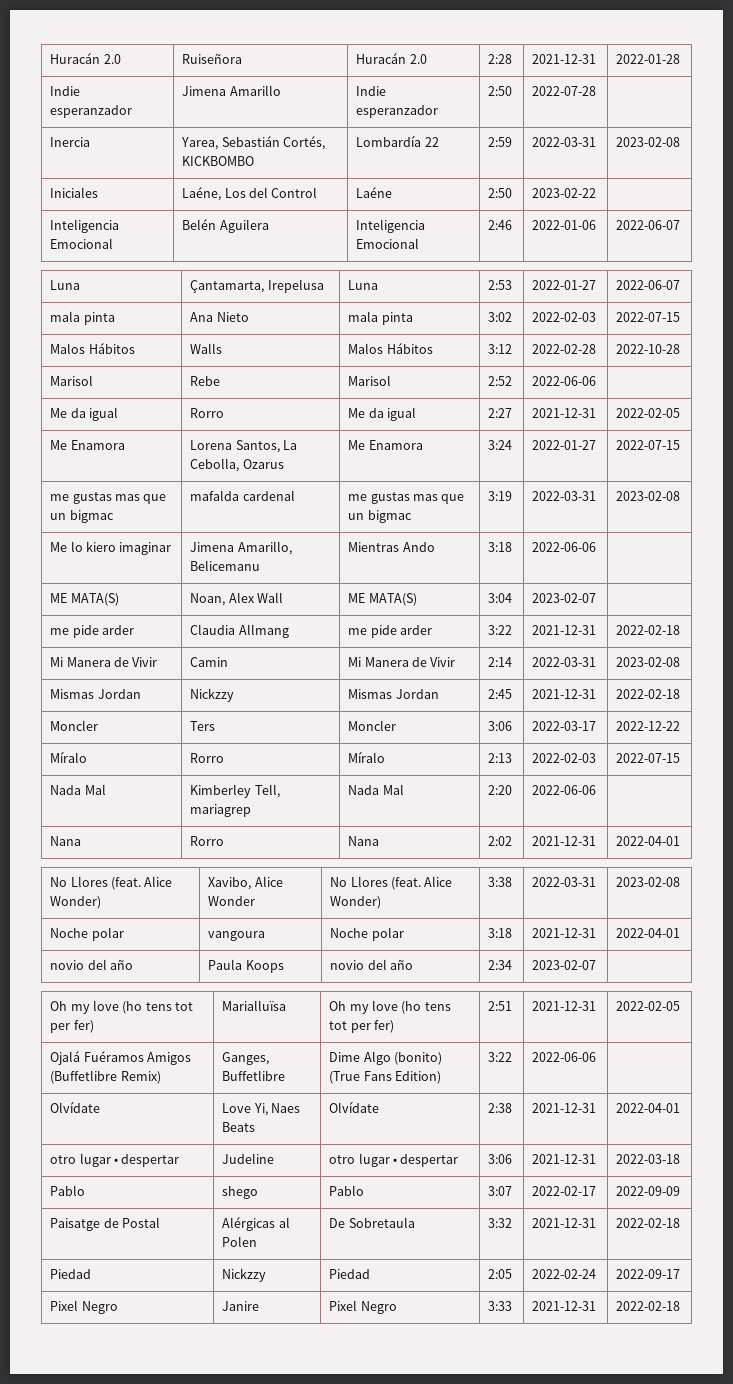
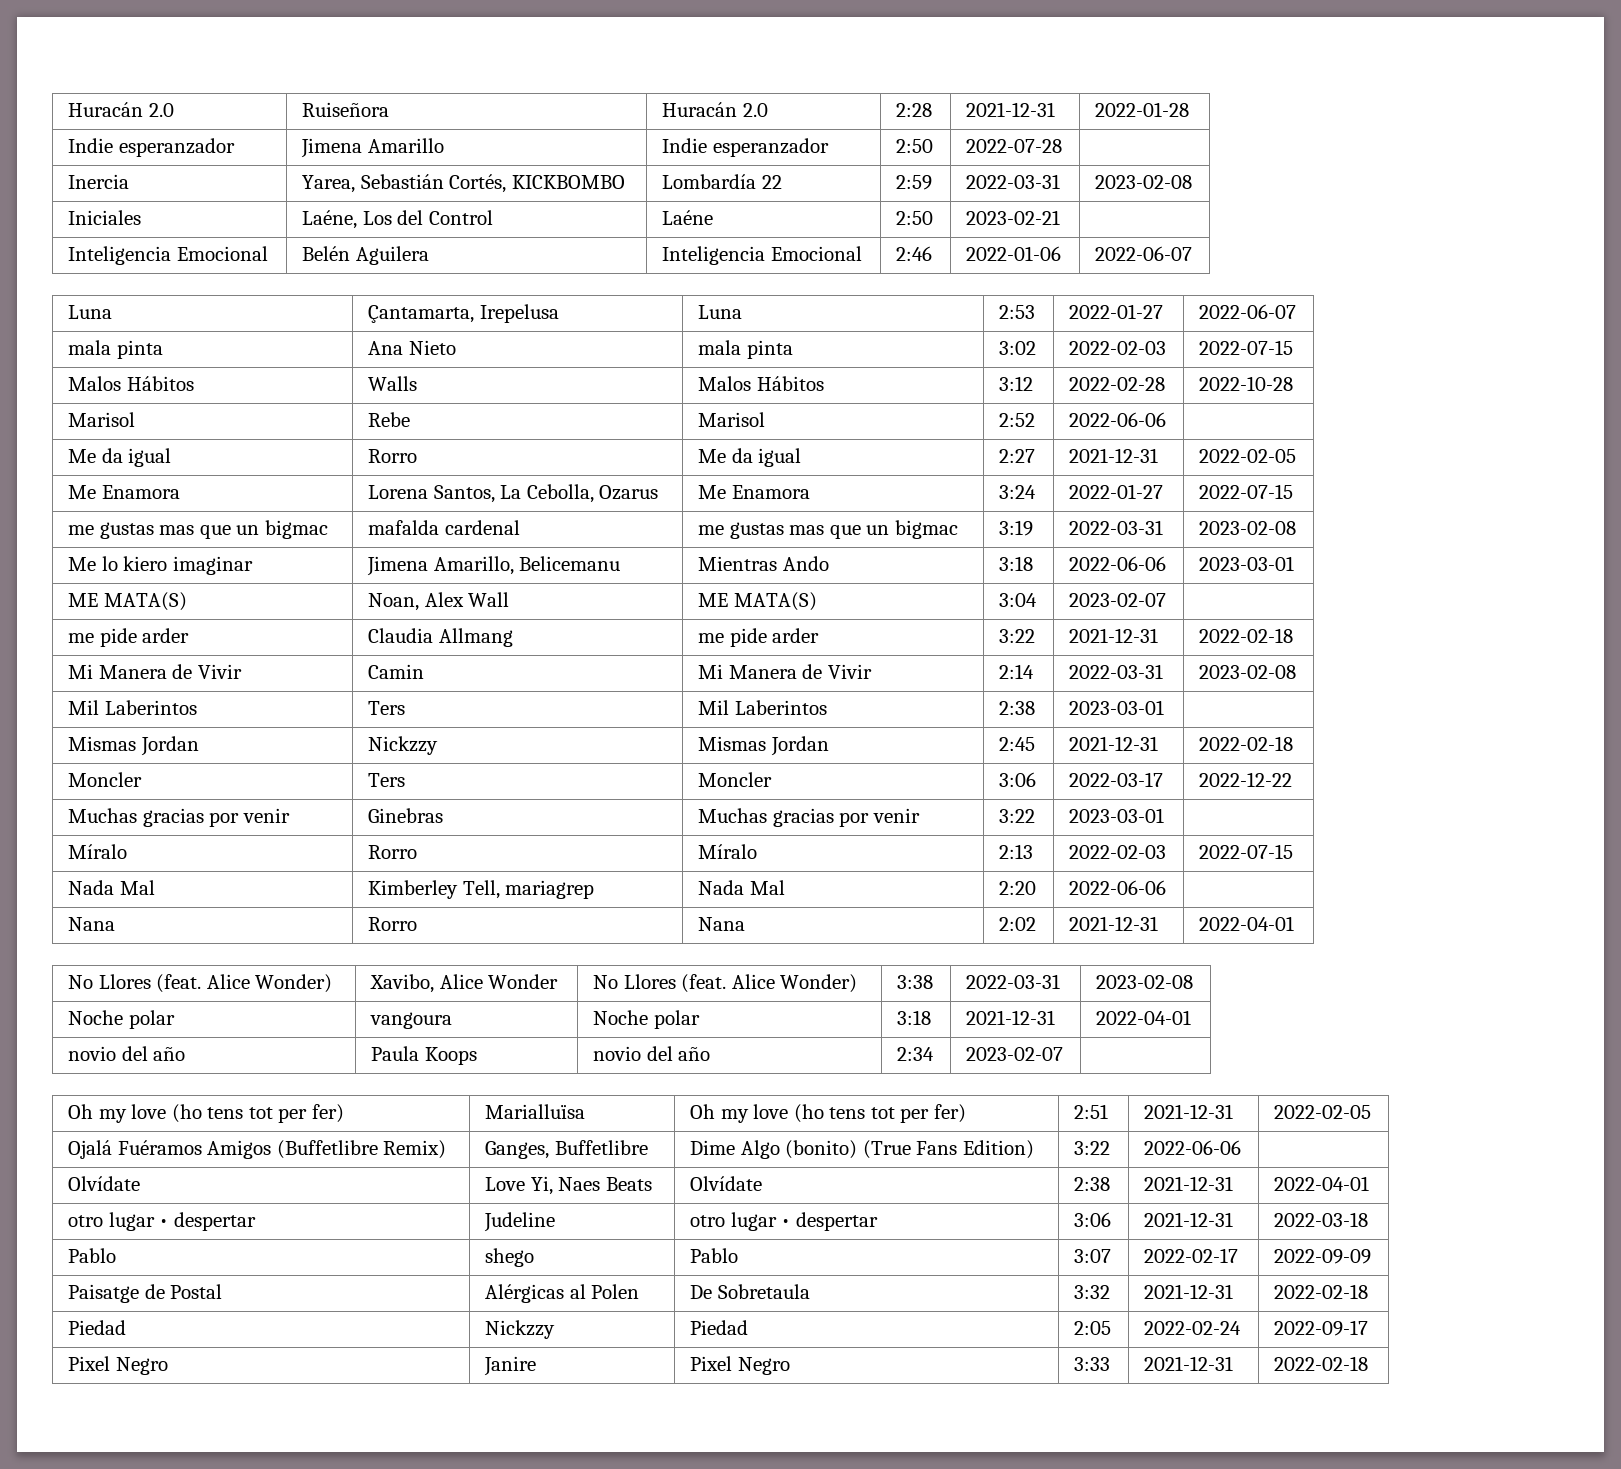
- Iniciales | Laéne, Los del Control | Laéne | 2:50 | 2023-02-22 |
+ Iniciales | Laéne, Los del Control | Laéne | 2:50 | 2023-02-21 |
- Me lo kiero imaginar | Jimena Amarillo, Belicemanu | Mientras Ando | 3:18 | 2022-06-06 |
+ Me lo kiero imaginar | Jimena Amarillo, Belicemanu | Mientras Ando | 3:18 | 2022-06-06 | 2023-03-01
+ Mil Laberintos | Ters | Mil Laberintos | 2:38 | 2023-03-01 |
+ Muchas gracias por venir | Ginebras | Muchas gracias por venir | 3:22 | 2023-03-01 |

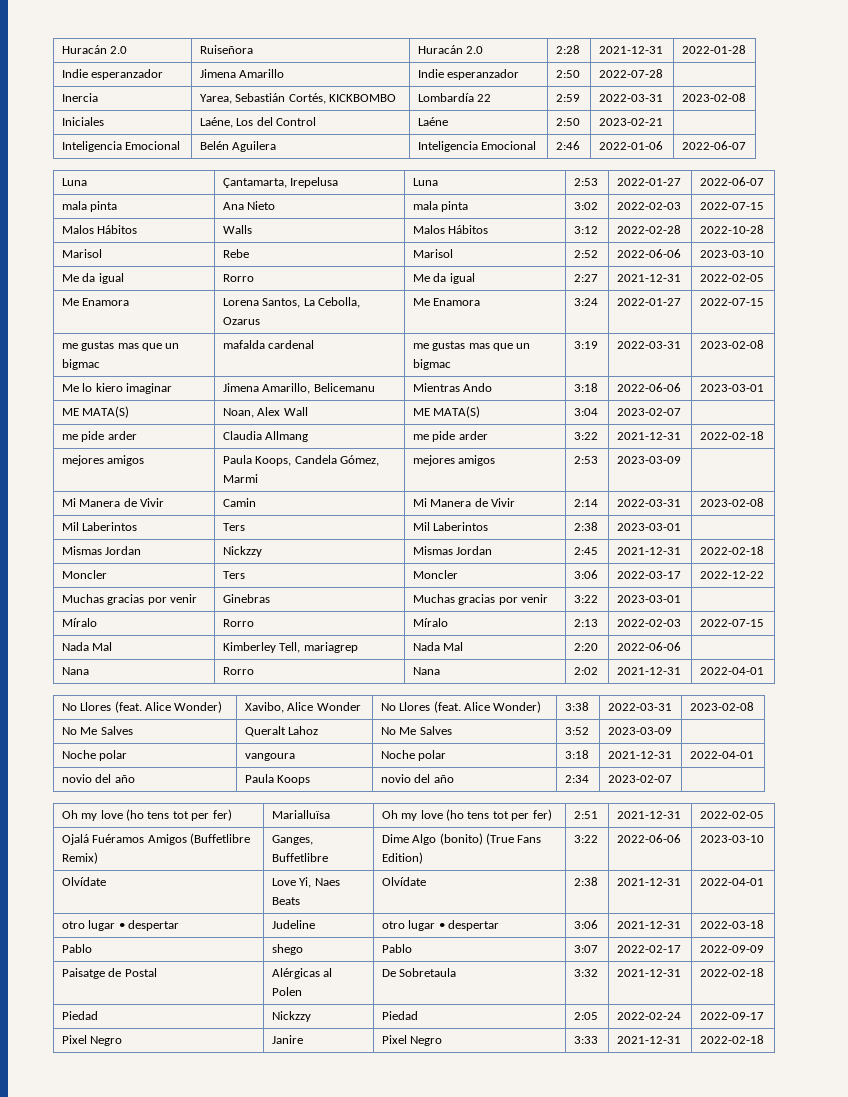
- Marisol | Rebe | Marisol | 2:52 | 2022-06-06 |
+ Marisol | Rebe | Marisol | 2:52 | 2022-06-06 | 2023-03-10
+ mejores amigos | Paula Koops, Candela Gómez, Marmi | mejores amigos | 2:53 | 2023-03-09 |
+ No Me Salves | Queralt Lahoz | No Me Salves | 3:52 | 2023-03-09 |
- Ojalá Fuéramos Amigos (Buffetlibre Remix) | Ganges, Buffetlibre | Dime Algo (bonito) (True Fans Edition) | 3:22 | 2022-06-06 |
+ Ojalá Fuéramos Amigos (Buffetlibre Remix) | Ganges, Buffetlibre | Dime Algo (bonito) (True Fans Edition) | 3:22 | 2022-06-06 | 2023-03-10

